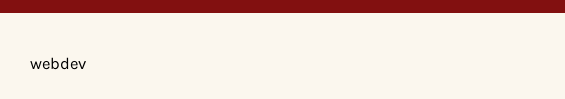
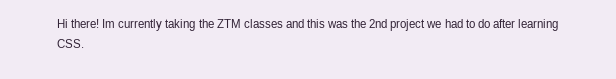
- webdev
+ Hi there! Im currently taking the ZTM classes and this was the 2nd project we had to do after learning CSS.

